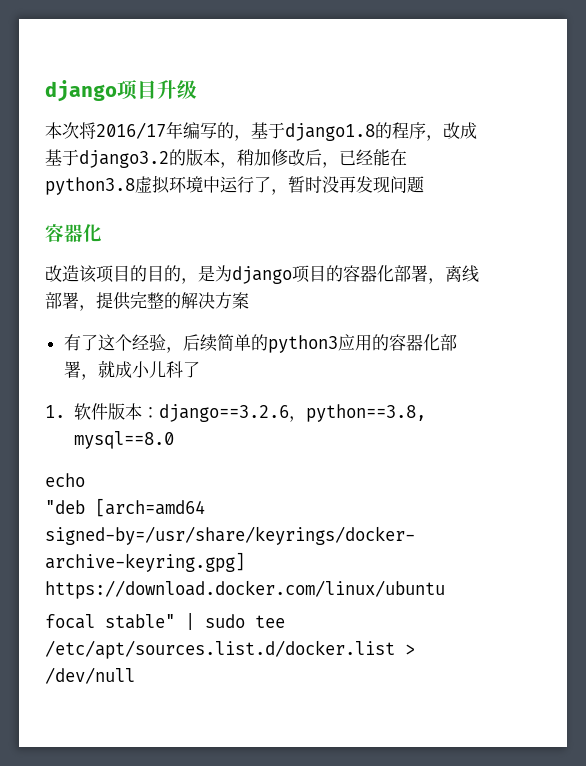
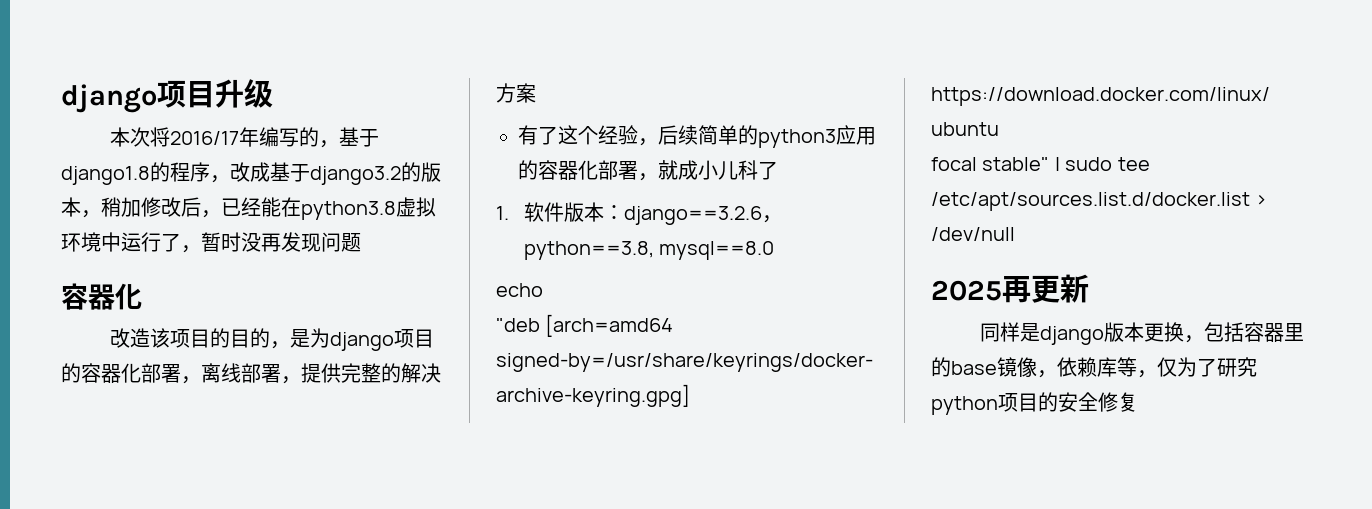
+ 2025再更新
+ 同样是django版本更换，包括容器里的base镜像，依赖库等，仅为了研究python项目的安全修复

